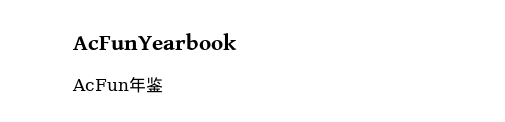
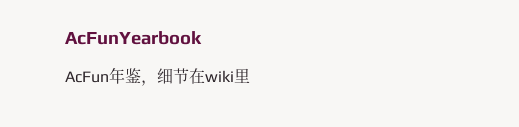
- AcFun年鉴
+ AcFun年鉴，细节在wiki里

